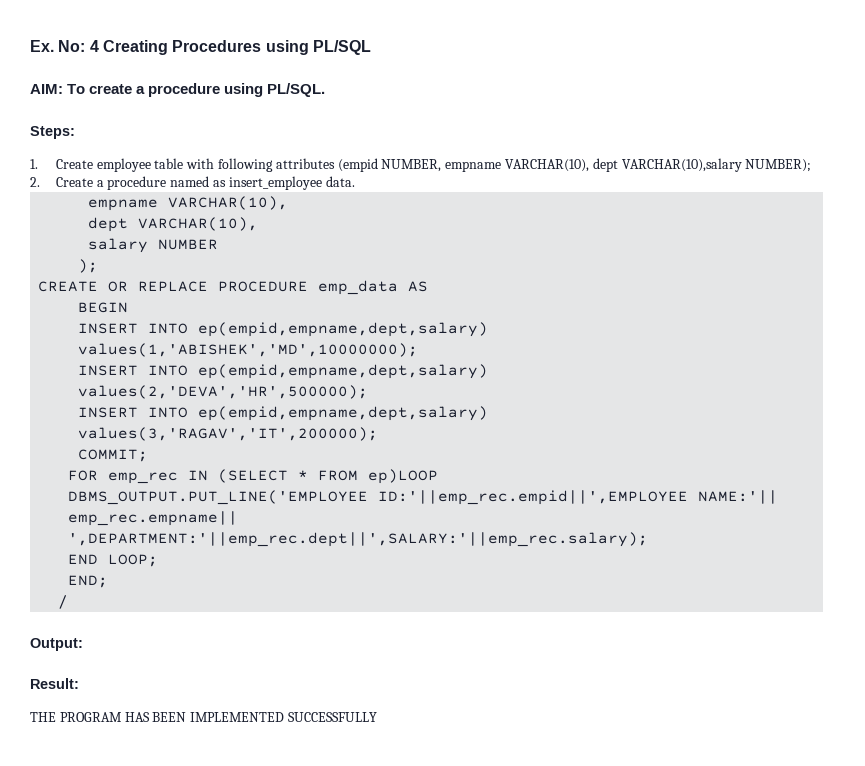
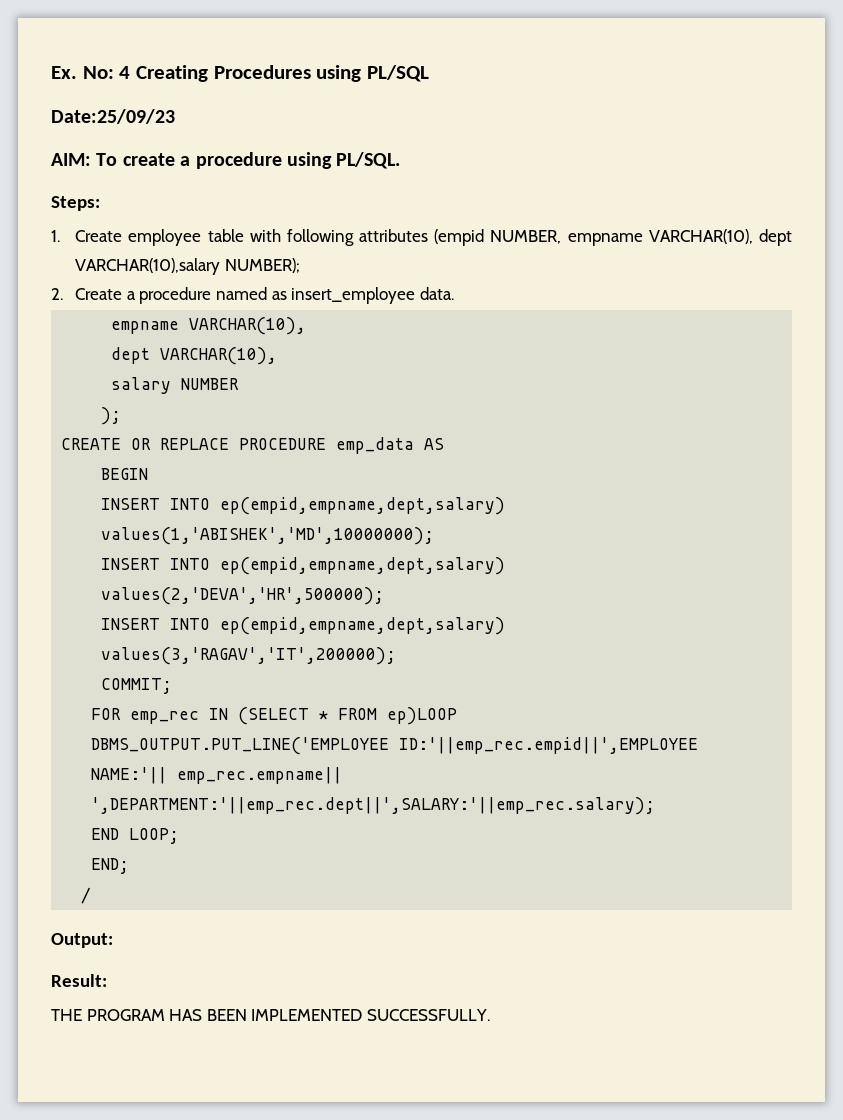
+ Date:25/09/23
- THE PROGRAM HAS BEEN IMPLEMENTED SUCCESSFULLY
+ THE PROGRAM HAS BEEN IMPLEMENTED SUCCESSFULLY.

